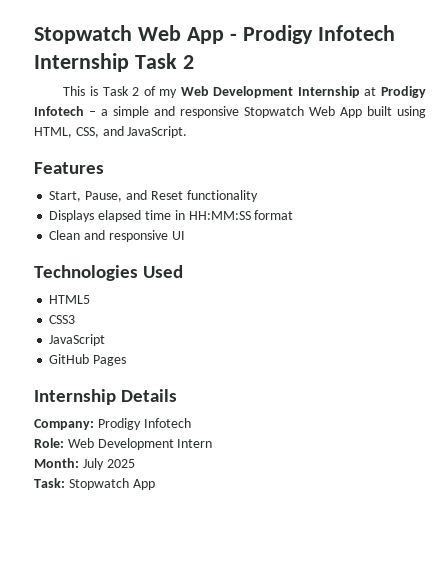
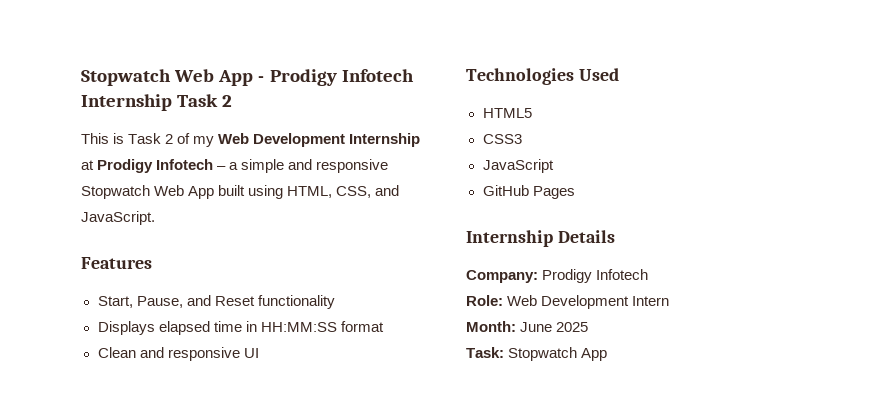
- Month: July 2025
+ Month: June 2025

